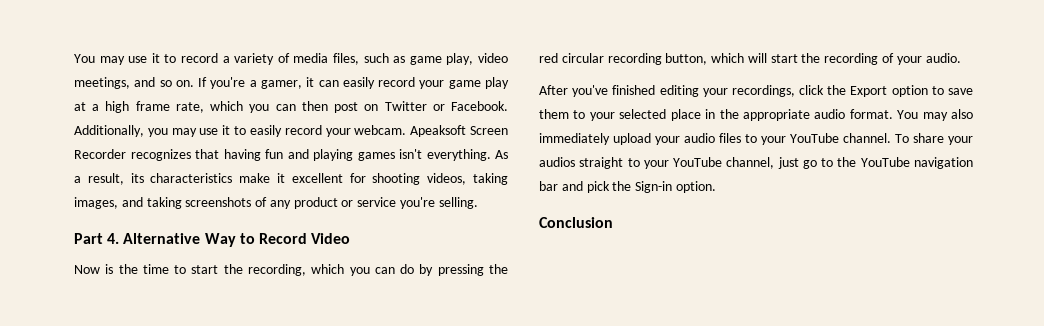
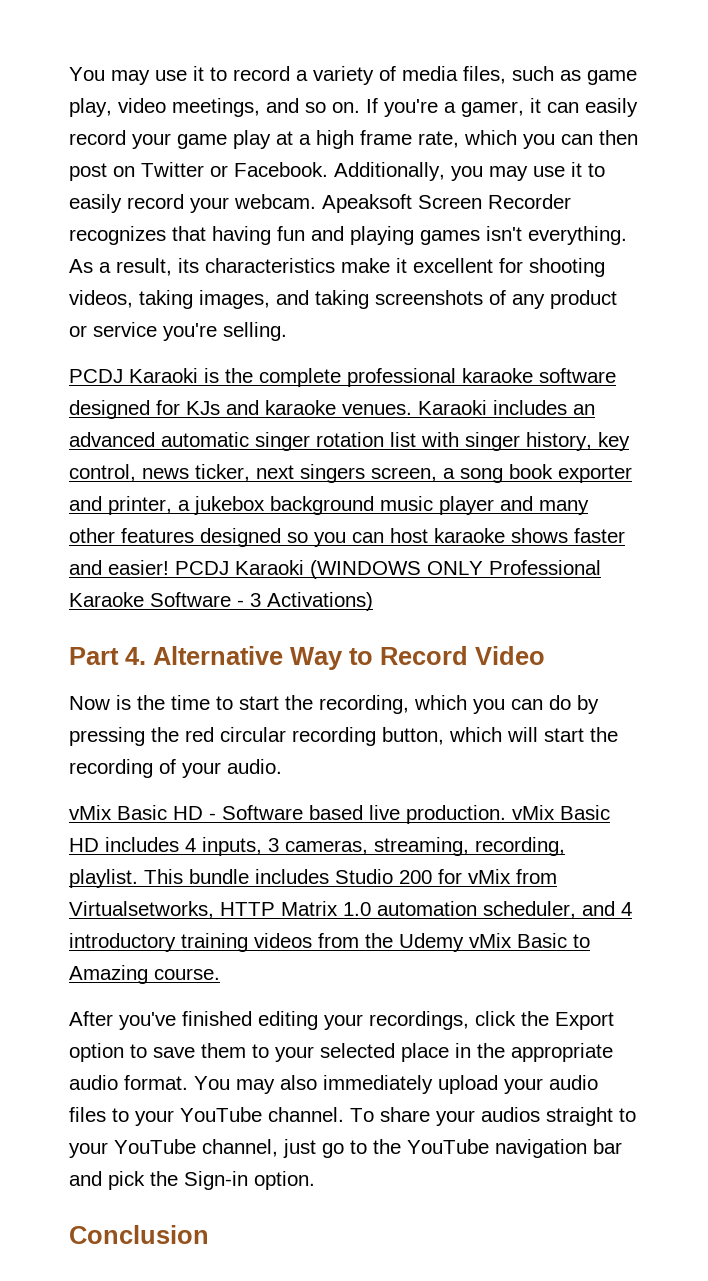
+ PCDJ Karaoki is the complete professional karaoke software designed for KJs and karaoke venues. Karaoki includes an advanced automatic singer rotation list with singer history, key control, news ticker, next singers screen, a song book exporter and printer, a jukebox background music player and many other features designed so you can host karaoke shows faster and easier! PCDJ Karaoki (WINDOWS ONLY Professional Karaoke Software - 3 Activations)
+ vMix Basic HD - Software based live production. vMix Basic HD includes 4 inputs, 3 cameras, streaming, recording, playlist. This bundle includes Studio 200 for vMix from Virtualsetworks, HTTP Matrix 1.0 automation scheduler, and 4 introductory training videos from the Udemy vMix Basic to Amazing course.

